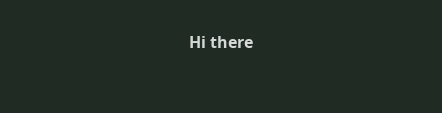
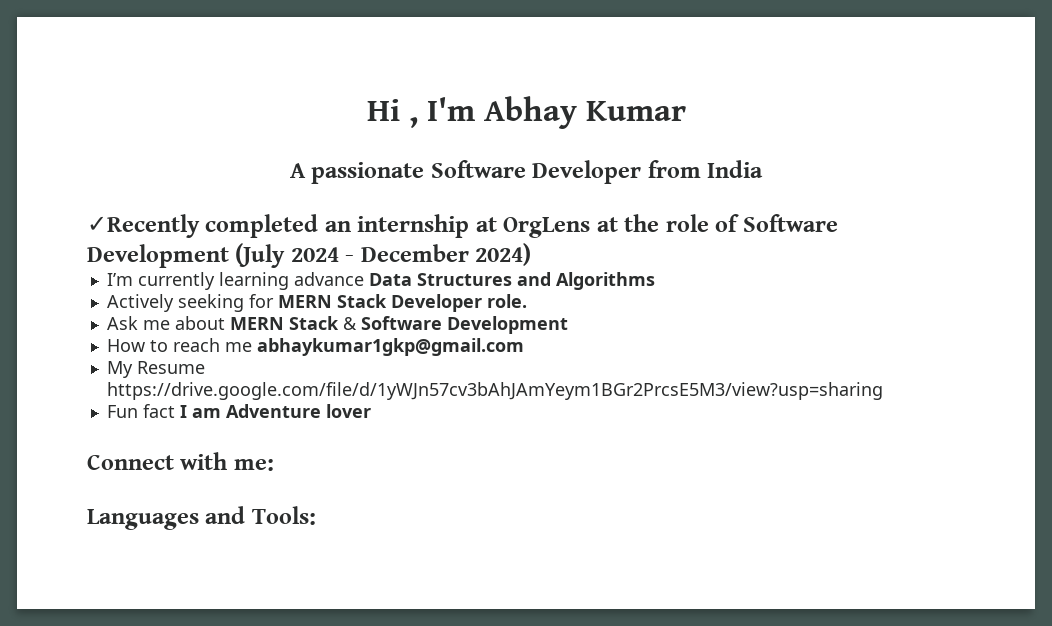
- Hi there
+ Hi , I'm Abhay Kumar
+ A passionate Software Developer from India
+ ✓Recently completed an internship at OrgLens at the role of Software Development (July 2024 - December 2024)
+ I’m currently learning advance Data Structures and Algorithms
+ Actively seeking for MERN Stack Developer role.
+ Ask me about MERN Stack & Software Development
+ How to reach me abhaykumar1gkp@gmail.com
+ My Resume https://drive.google.com/file/d/1yWJn57cv3bAhJAmYeym1BGr2PrcsE5M3/view?usp=sharing
+ Fun fact I am Adventure lover
+ Connect with me:
+ Languages and Tools:

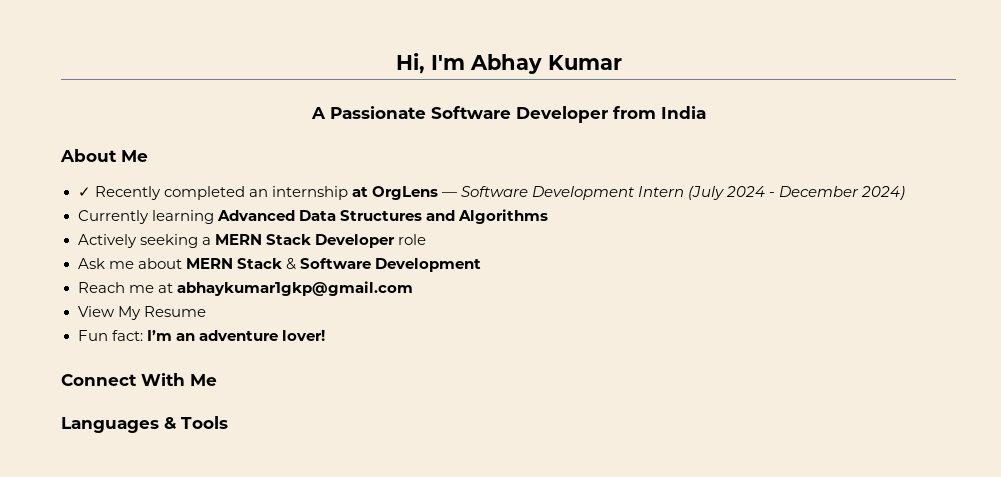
- Hi , I'm Abhay Kumar
+ Hi, I'm Abhay Kumar
- A passionate Software Developer from India
+ A Passionate Software Developer from India
- ✓Recently completed an internship at OrgLens at the role of Software Development (July 2024 - December 2024)
+ About Me
+ ✓ Recently completed an internship at OrgLens — Software Development Intern (July 2024 - December 2024)
- I’m currently learning advance Data Structures and Algorithms
+ Currently learning Advanced Data Structures and Algorithms
- Actively seeking for MERN Stack Developer role.
+ Actively seeking a MERN Stack Developer role
- How to reach me abhaykumar1gkp@gmail.com
+ Reach me at abhaykumar1gkp@gmail.com
- My Resume https://drive.google.com/file/d/1yWJn57cv3bAhJAmYeym1BGr2PrcsE5M3/view?usp=sharing
+ View My Resume
- Fun fact I am Adventure lover
+ Fun fact: I’m an adventure lover!
- Connect with me:
+ Connect With Me
- Languages and Tools:
+ Languages & Tools

